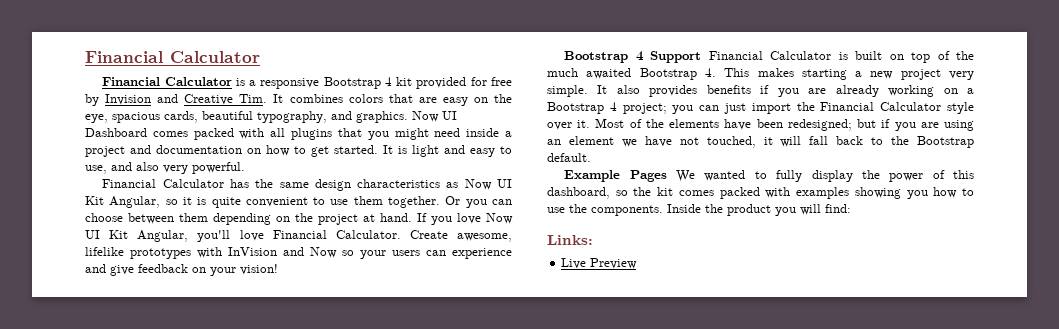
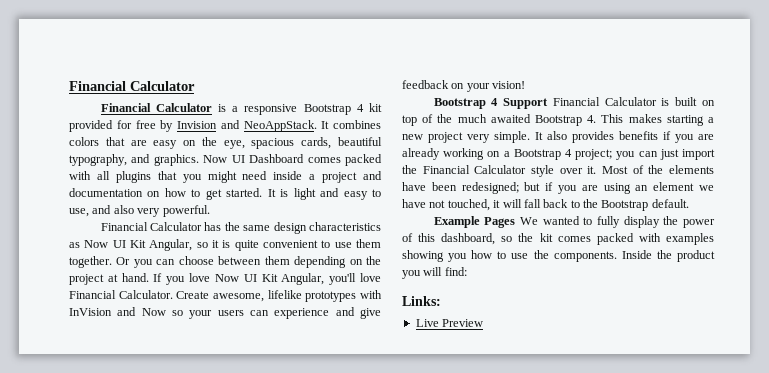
- Financial Calculator is a responsive Bootstrap 4 kit provided for free by Invision and Creative Tim. It combines colors that are easy on the eye, spacious cards, beautiful typography, and graphics.
+ Financial Calculator is a responsive Bootstrap 4 kit provided for free by Invision and NeoAppStack. It combines colors that are easy on the eye, spacious cards, beautiful typography, and graphics.

